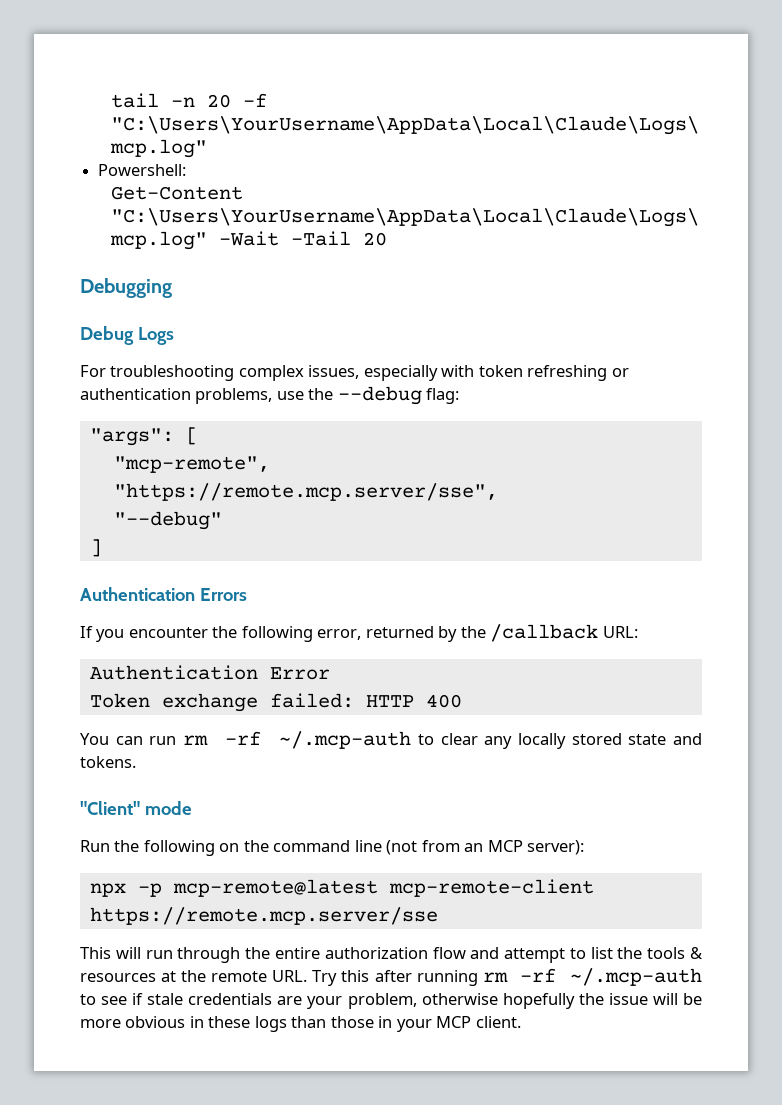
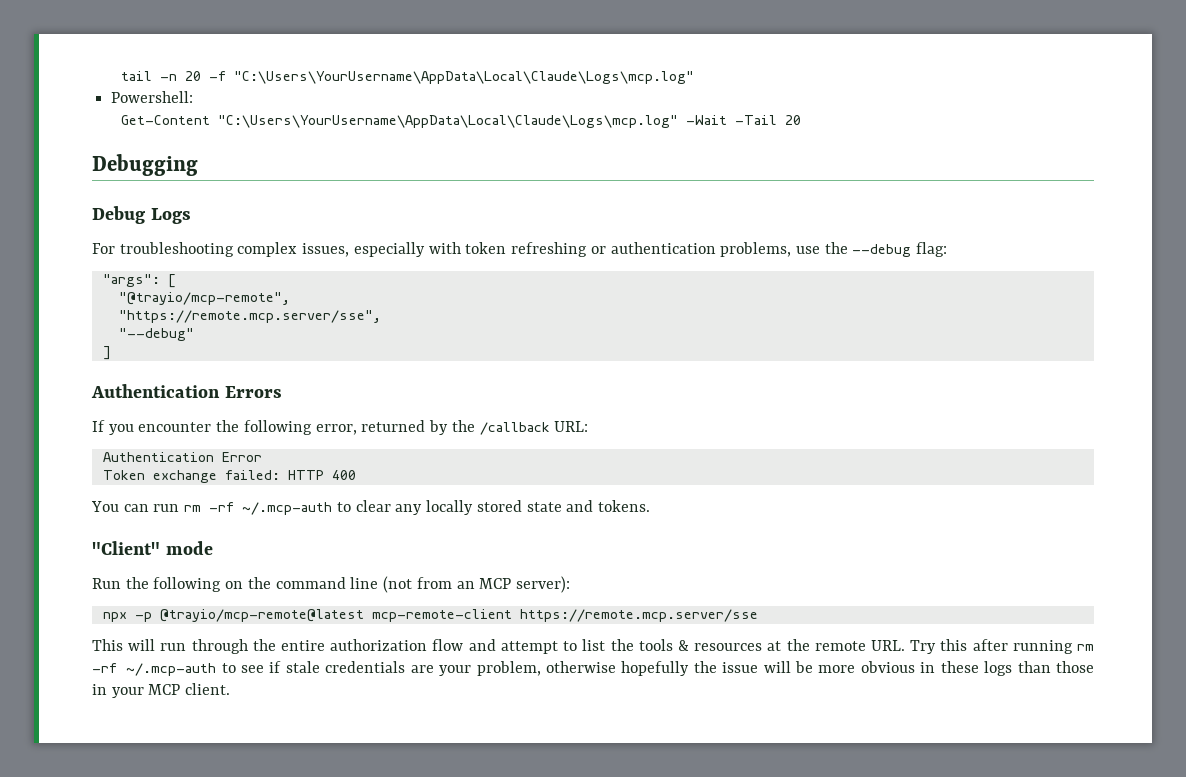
- "mcp-remote",
+ "@trayio/mcp-remote",
- npx -p mcp-remote@latest mcp-remote-client https://remote.mcp.server/sse
+ npx -p @trayio/mcp-remote@latest mcp-remote-client https://remote.mcp.server/sse

